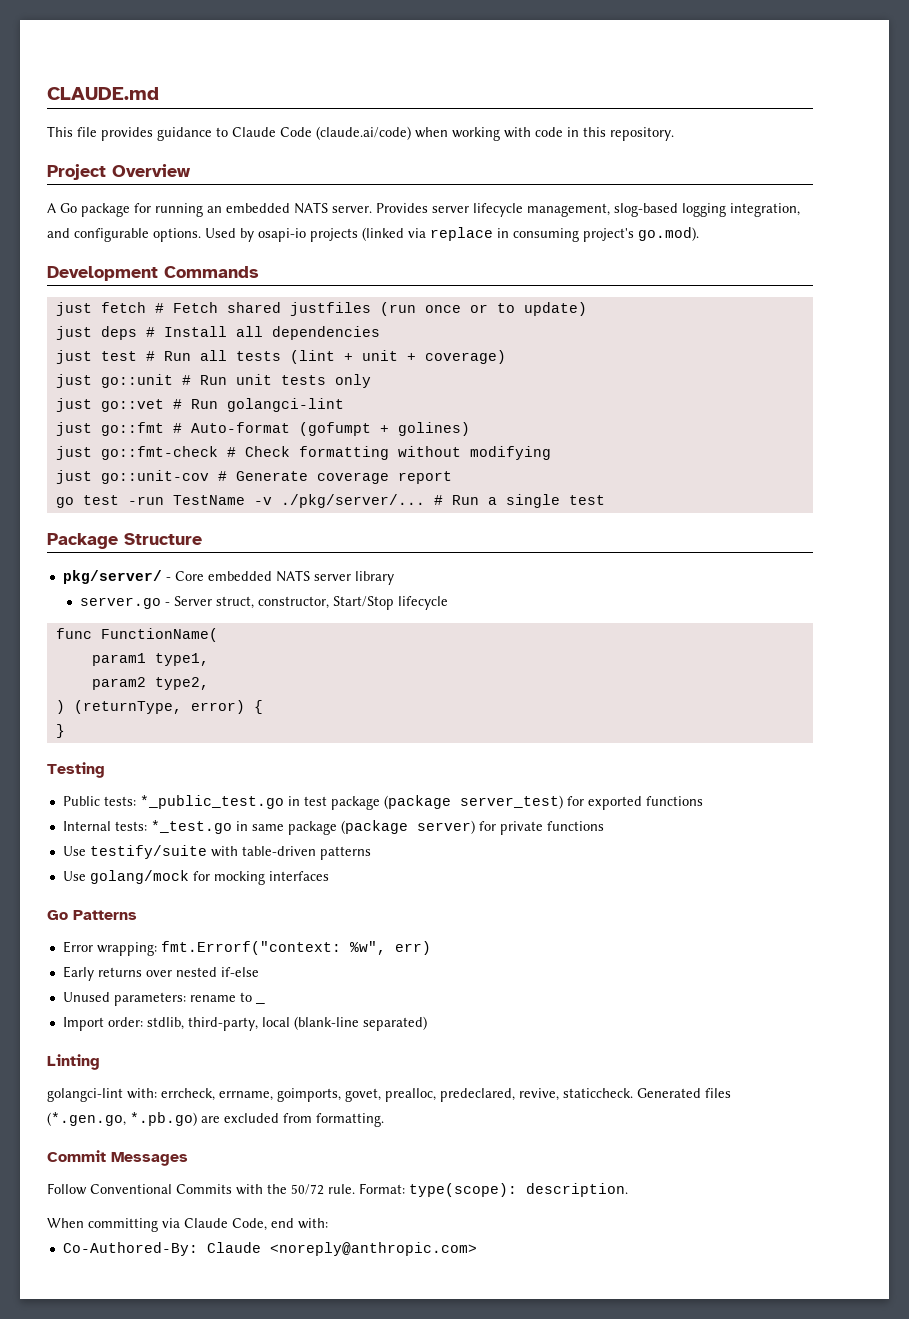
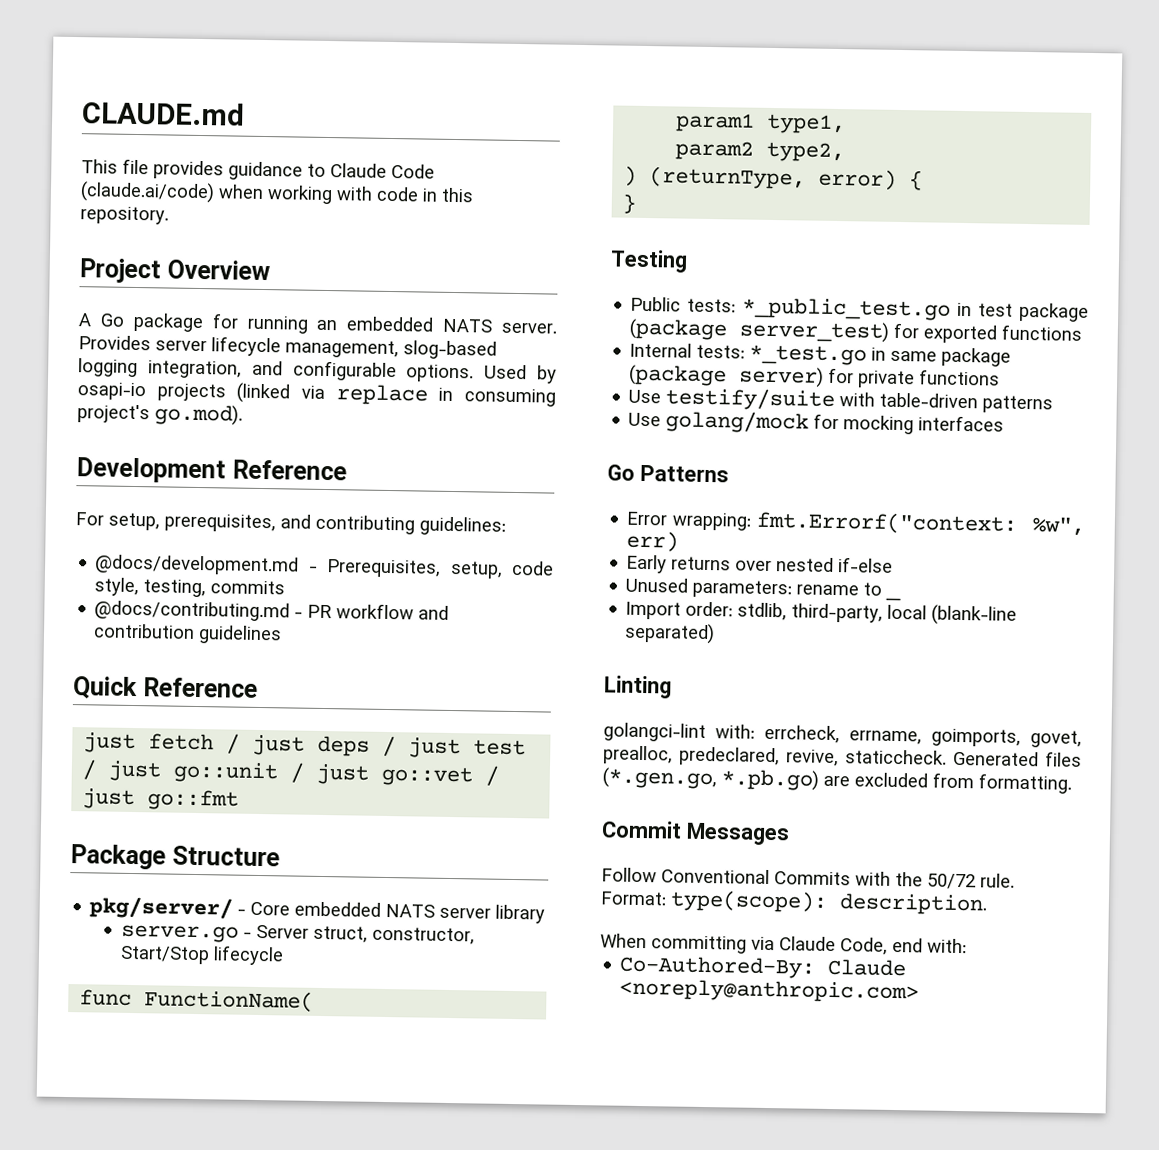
- Development Commands
- just fetch # Fetch shared justfiles (run once or to update)
- just deps # Install all dependencies
- just test # Run all tests (lint + unit + coverage)
- just go::unit # Run unit tests only
- just go::vet # Run golangci-lint
- just go::fmt # Auto-format (gofumpt + golines)
- just go::fmt-check # Check formatting without modifying
- just go::unit-cov # Generate coverage report
- go test -run TestName -v ./pkg/server/... # Run a single test
+ Development Reference
+ For setup, prerequisites, and contributing guidelines:
+ @docs/development.md - Prerequisites, setup, code style, testing, commits
+ @docs/contributing.md - PR workflow and contribution guidelines
+ Quick Reference
+ just fetch / just deps / just test / just go::unit / just go::vet / just go::fmt

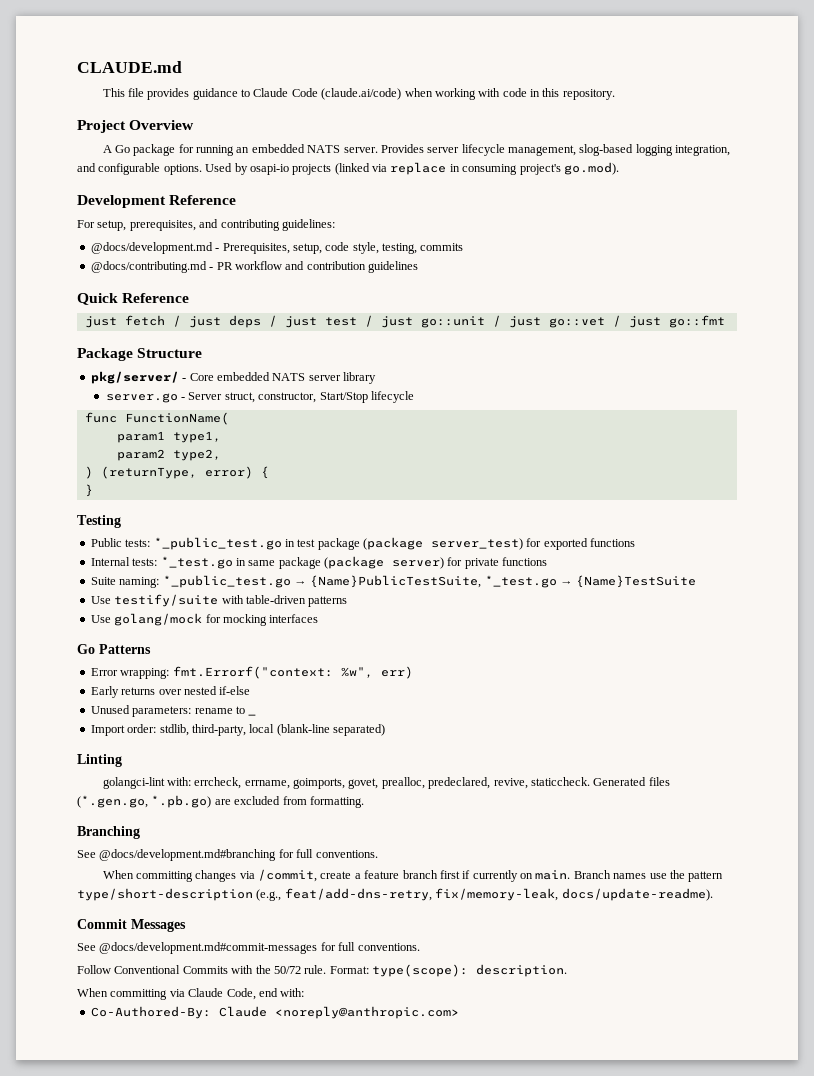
+ Suite naming: *_public_test.go → {Name}PublicTestSuite, *_test.go → {Name}TestSuite
+ Branching
+ See @docs/development.md#branching for full conventions.
+ When committing changes via /commit, create a feature branch first if currently on main. Branch names use the pattern type/short-description (e.g., feat/add-dns-retry, fix/memory-leak, docs/update-readme).
  Commit Messages
+ See @docs/development.md#commit-messages for full conventions.

